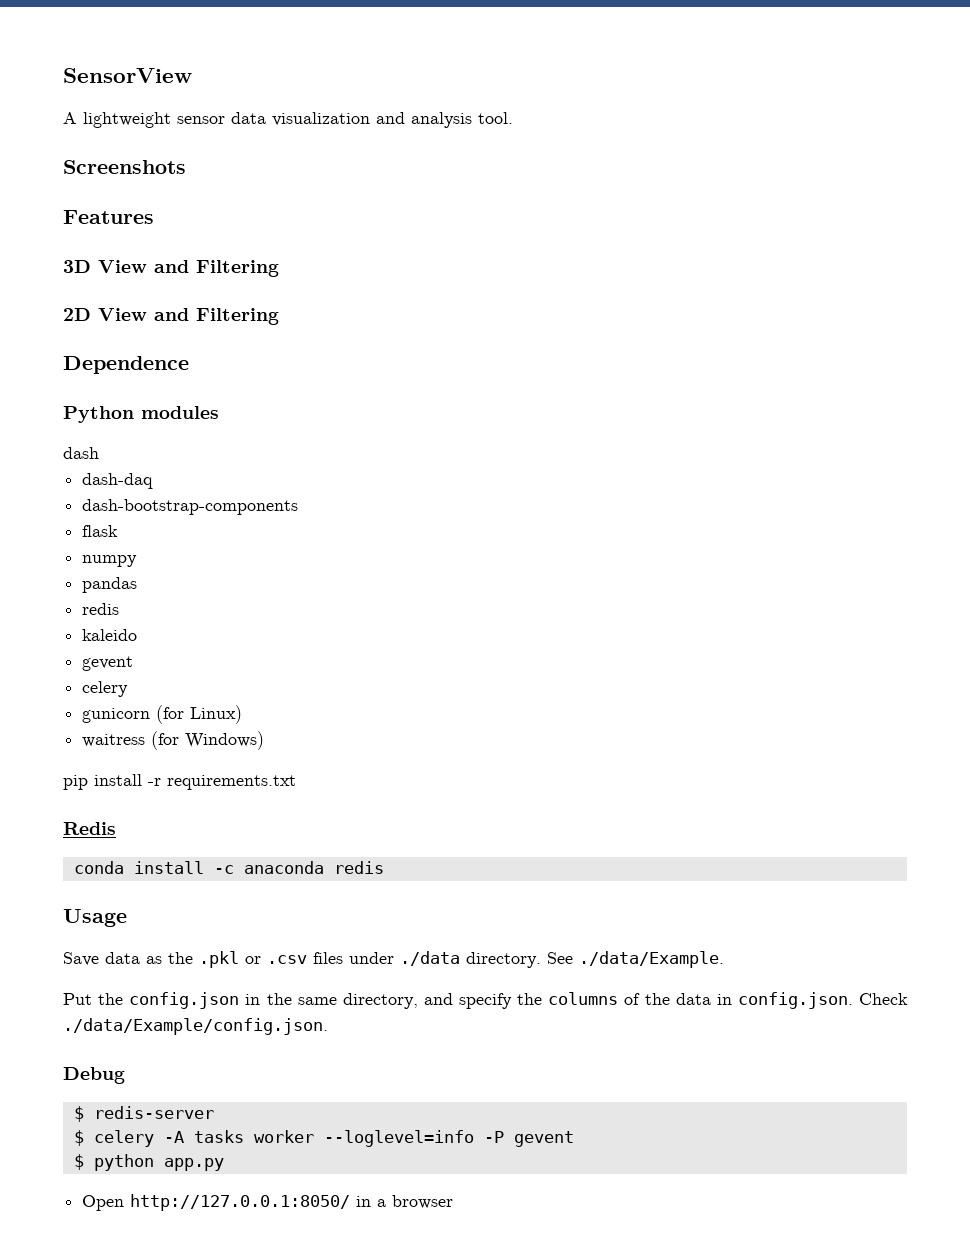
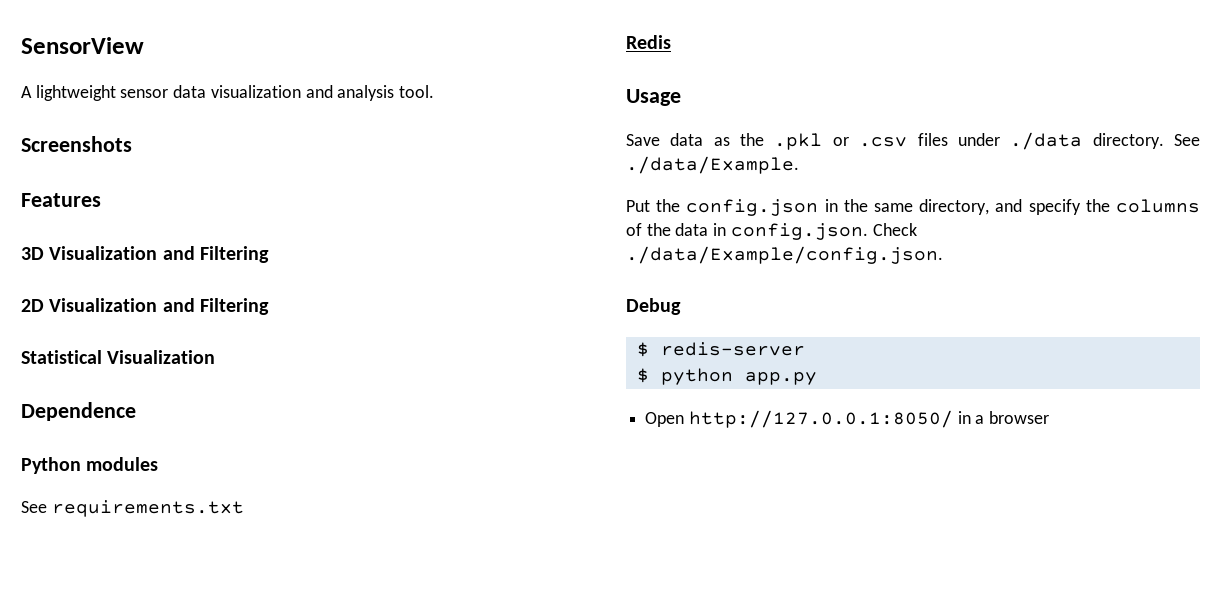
- 3D View and Filtering
+ 3D Visualization and Filtering
- 2D View and Filtering
+ 2D Visualization and Filtering
+ Statistical Visualization
- dash
- dash-daq
- dash-bootstrap-components
- flask
- numpy
- pandas
- redis
- kaleido
- gevent
- celery
- gunicorn (for Linux)
- waitress (for Windows)
- pip install -r requirements.txt
+ See requirements.txt
  Redis
- conda install -c anaconda redis
- $ celery -A tasks worker --loglevel=info -P gevent

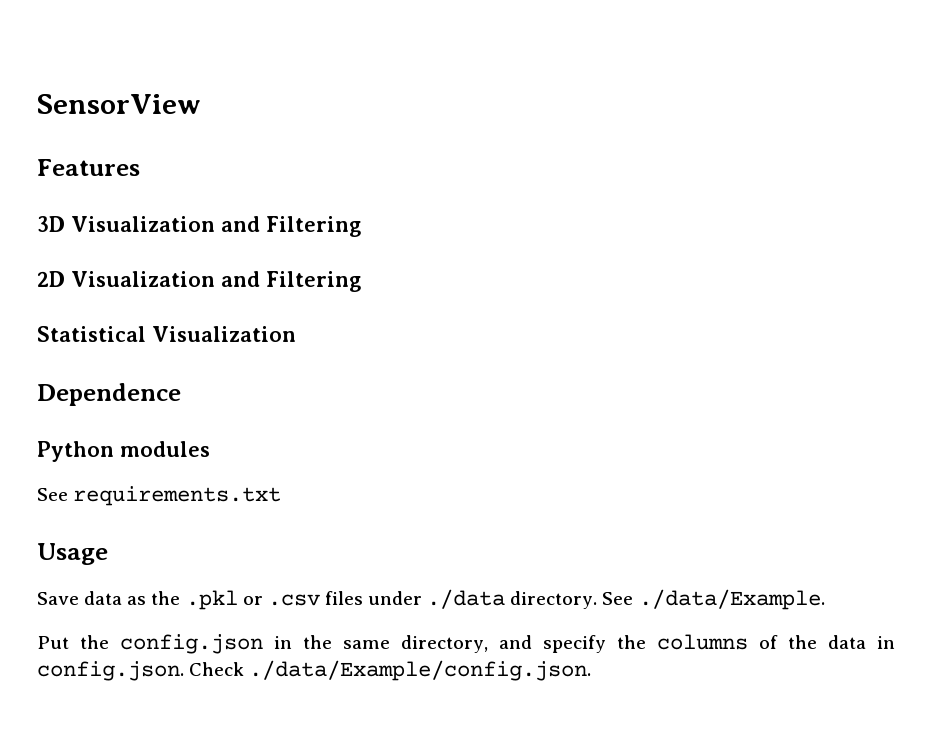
- A lightweight sensor data visualization and analysis tool.
- Screenshots
- Redis
- Debug
- $ redis-server
- $ python app.py
- Open http://127.0.0.1:8050/ in a browser

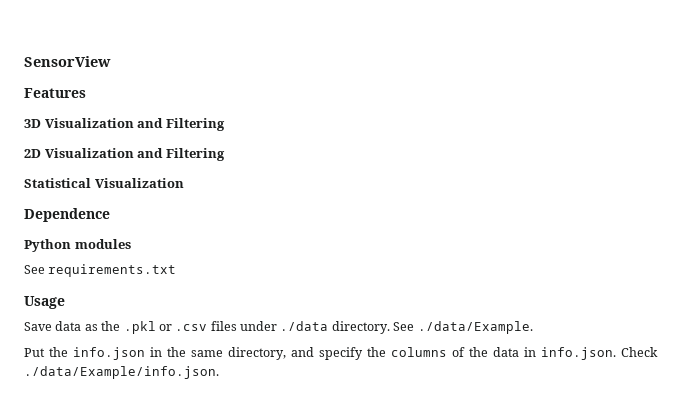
- Put the config.json in the same directory, and specify the columns of the data in config.json. Check ./data/Example/config.json.
+ Put the info.json in the same directory, and specify the columns of the data in info.json. Check ./data/Example/info.json.

